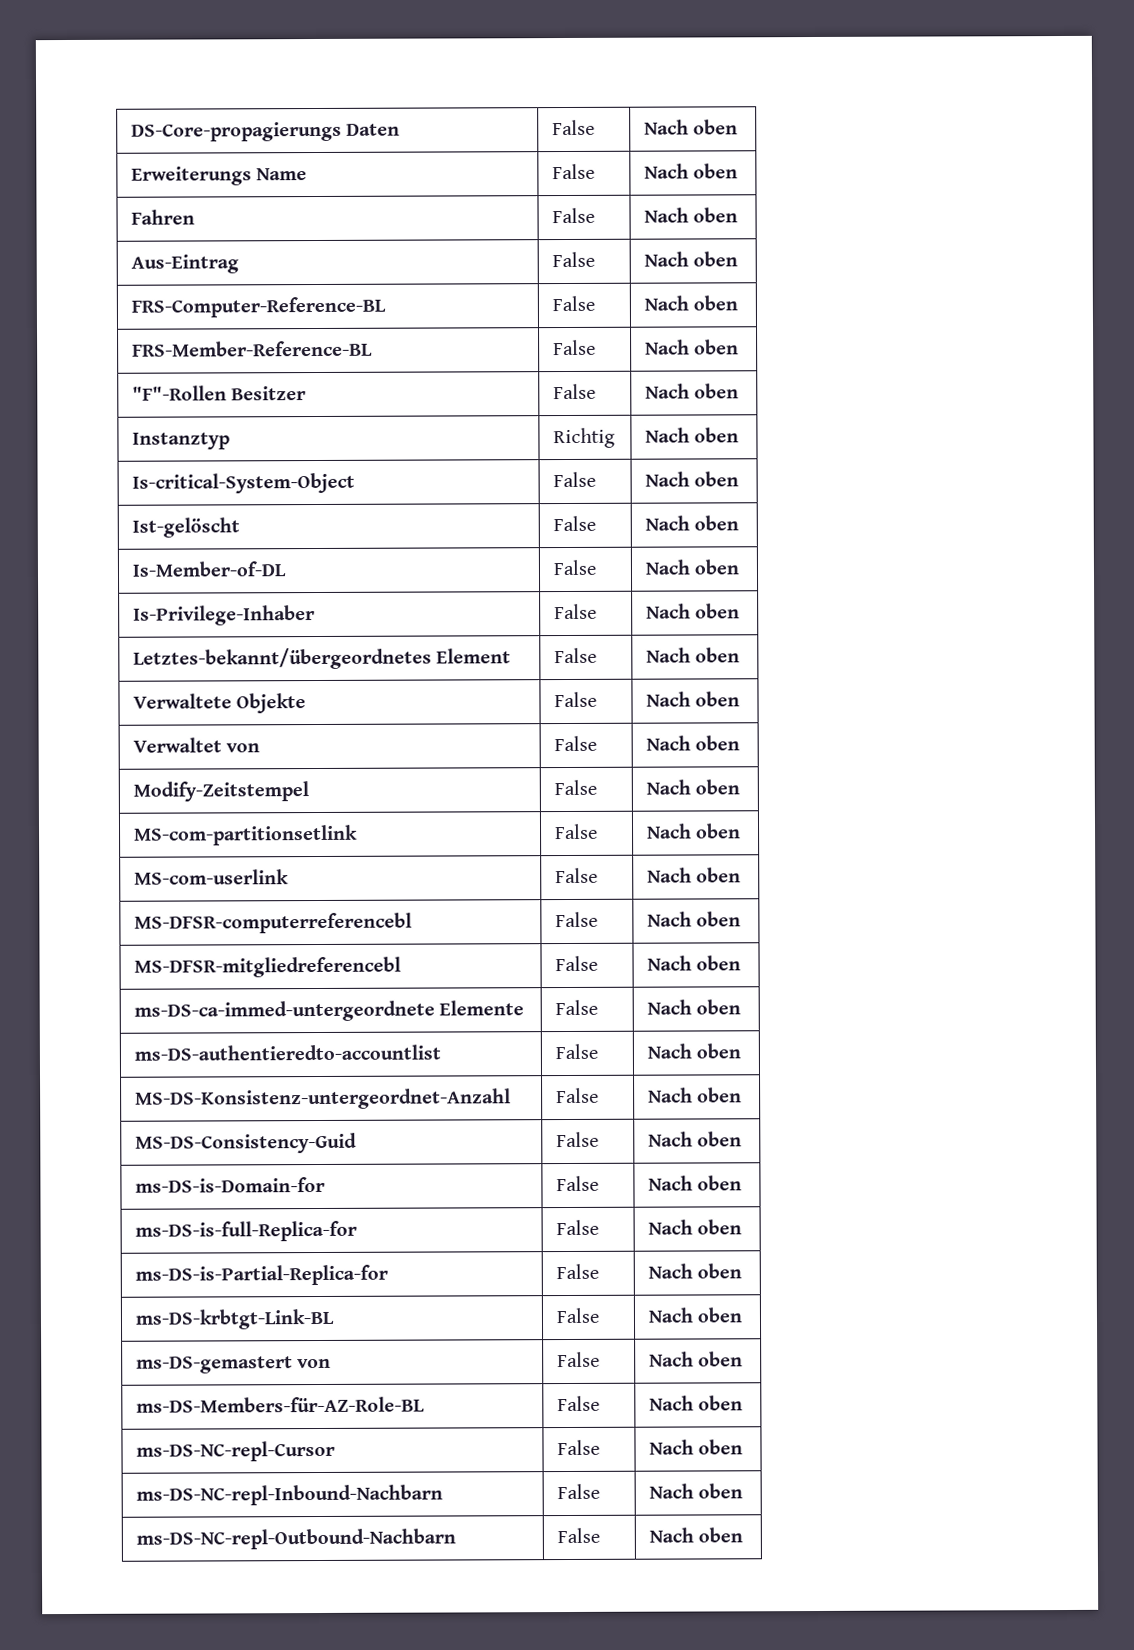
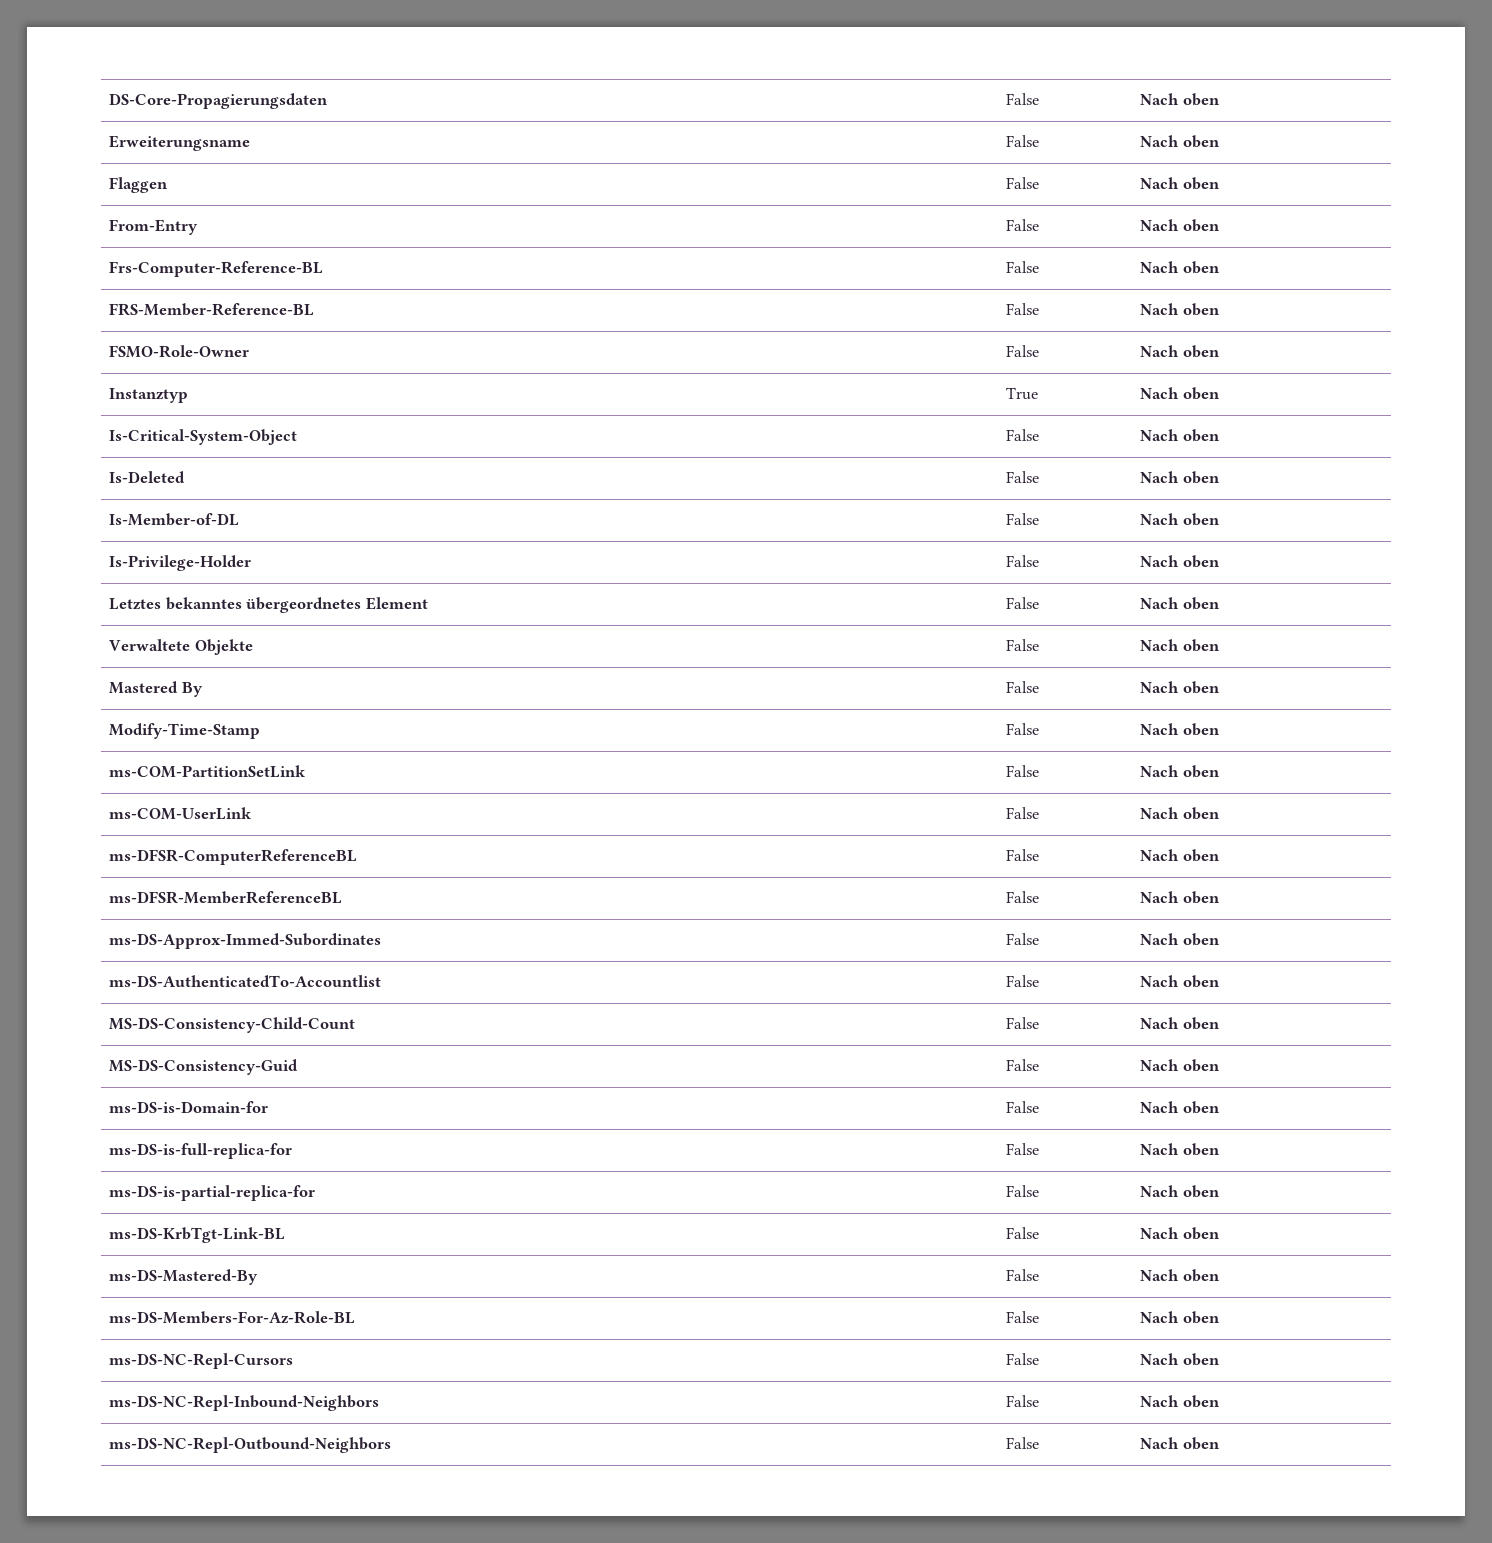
- DS-Core-propagierungs Daten | False | Nach oben
- Erweiterungs Name | False | Nach oben
- Fahren | False | Nach oben
- Aus-Eintrag | False | Nach oben
- FRS-Computer-Reference-BL | False | Nach oben
+ DS-Core-Propagierungsdaten | False | Nach oben
+ Erweiterungsname | False | Nach oben
+ Flaggen | False | Nach oben
+ From-Entry | False | Nach oben
+ Frs-Computer-Reference-BL | False | Nach oben
- "F"-Rollen Besitzer | False | Nach oben
+ FSMO-Role-Owner | False | Nach oben
- Instanztyp | Richtig | Nach oben
- Is-critical-System-Object | False | Nach oben
- Ist-gelöscht | False | Nach oben
+ Instanztyp | True | Nach oben
+ Is-Critical-System-Object | False | Nach oben
+ Is-Deleted | False | Nach oben
- Is-Privilege-Inhaber | False | Nach oben
- Letztes-bekannt/übergeordnetes Element | False | Nach oben
+ Is-Privilege-Holder | False | Nach oben
+ Letztes bekanntes übergeordnetes Element | False | Nach oben
- Verwaltet von | False | Nach oben
- Modify-Zeitstempel | False | Nach oben
- MS-com-partitionsetlink | False | Nach oben
- MS-com-userlink | False | Nach oben
- MS-DFSR-computerreferencebl | False | Nach oben
- MS-DFSR-mitgliedreferencebl | False | Nach oben
- ms-DS-ca-immed-untergeordnete Elemente | False | Nach oben
- ms-DS-authentieredto-accountlist | False | Nach oben
- MS-DS-Konsistenz-untergeordnet-Anzahl | False | Nach oben
+ Mastered By | False | Nach oben
+ Modify-Time-Stamp | False | Nach oben
+ ms-COM-PartitionSetLink | False | Nach oben
+ ms-COM-UserLink | False | Nach oben
+ ms-DFSR-ComputerReferenceBL | False | Nach oben
+ ms-DFSR-MemberReferenceBL | False | Nach oben
+ ms-DS-Approx-Immed-Subordinates | False | Nach oben
+ ms-DS-AuthenticatedTo-Accountlist | False | Nach oben
+ MS-DS-Consistency-Child-Count | False | Nach oben
- ms-DS-is-full-Replica-for | False | Nach oben
- ms-DS-is-Partial-Replica-for | False | Nach oben
- ms-DS-krbtgt-Link-BL | False | Nach oben
- ms-DS-gemastert von | False | Nach oben
- ms-DS-Members-für-AZ-Role-BL | False | Nach oben
- ms-DS-NC-repl-Cursor | False | Nach oben
- ms-DS-NC-repl-Inbound-Nachbarn | False | Nach oben
- ms-DS-NC-repl-Outbound-Nachbarn | False | Nach oben
+ ms-DS-is-full-replica-for | False | Nach oben
+ ms-DS-is-partial-replica-for | False | Nach oben
+ ms-DS-KrbTgt-Link-BL | False | Nach oben
+ ms-DS-Mastered-By | False | Nach oben
+ ms-DS-Members-For-Az-Role-BL | False | Nach oben
+ ms-DS-NC-Repl-Cursors | False | Nach oben
+ ms-DS-NC-Repl-Inbound-Neighbors | False | Nach oben
+ ms-DS-NC-Repl-Outbound-Neighbors | False | Nach oben

